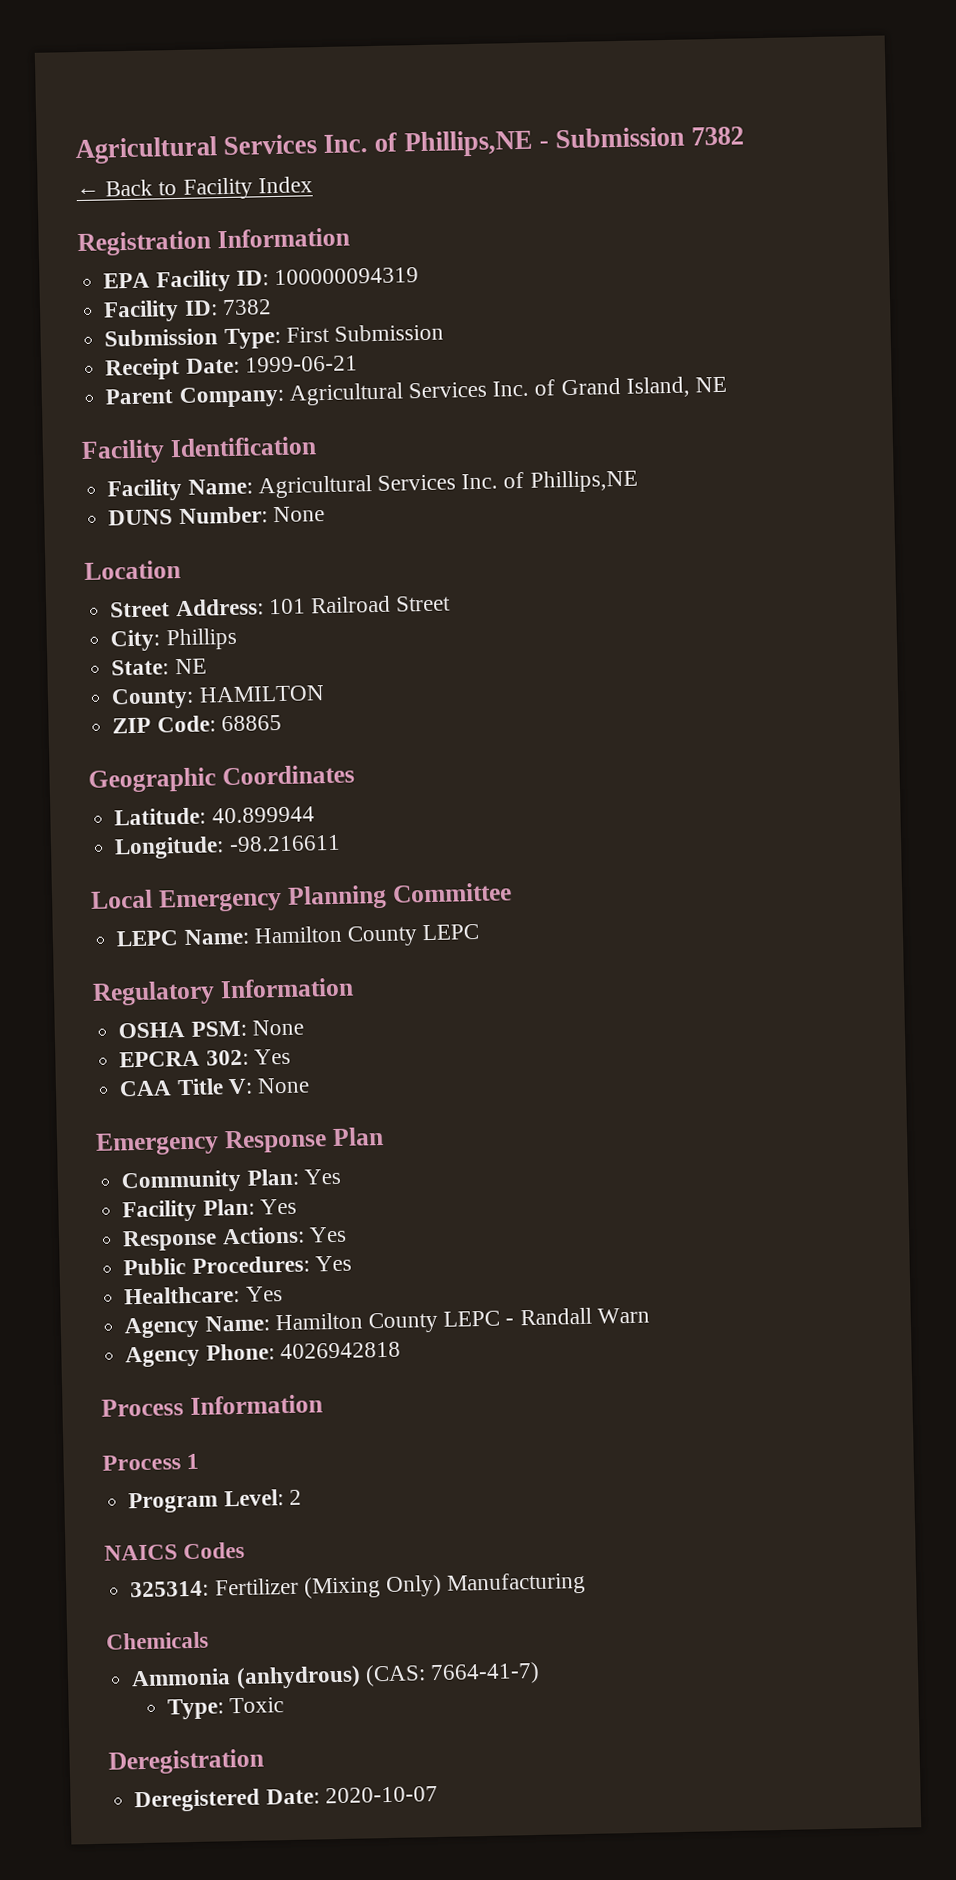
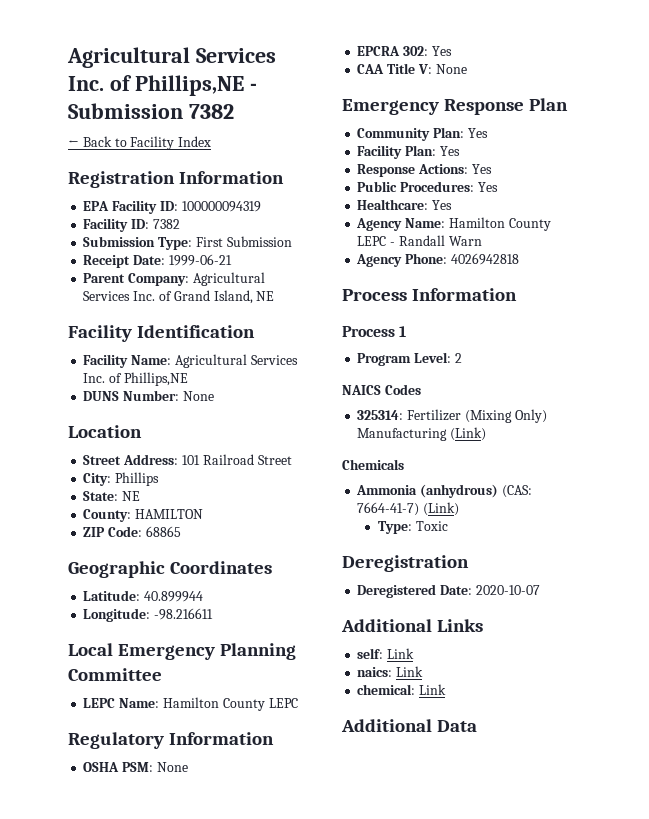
- 325314: Fertilizer (Mixing Only) Manufacturing
+ 325314: Fertilizer (Mixing Only) Manufacturing (Link)
- Ammonia (anhydrous) (CAS: 7664-41-7)
+ Ammonia (anhydrous) (CAS: 7664-41-7) (Link)
+ Additional Links
+ self: Link
+ naics: Link
+ chemical: Link
+ Additional Data

